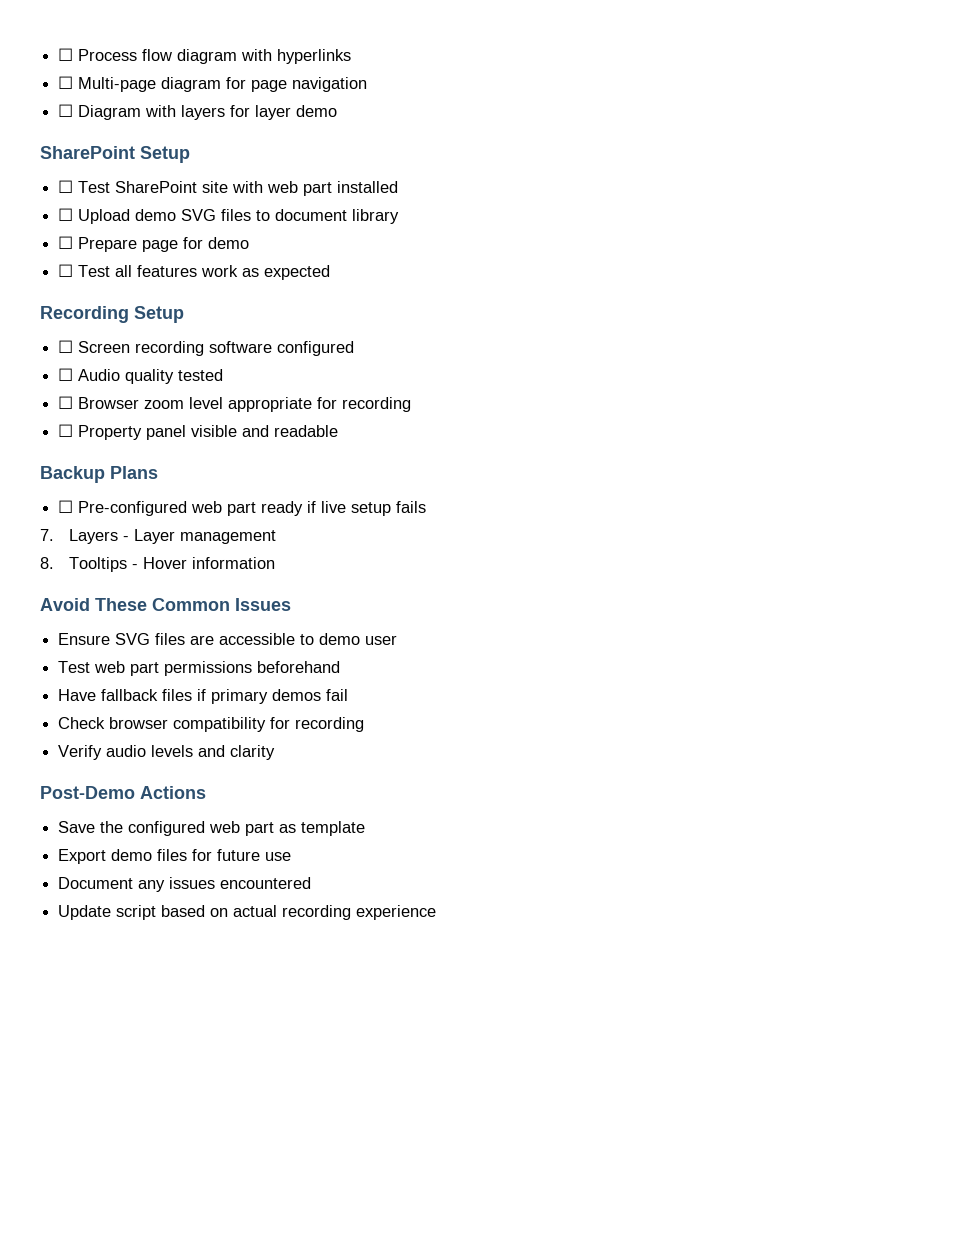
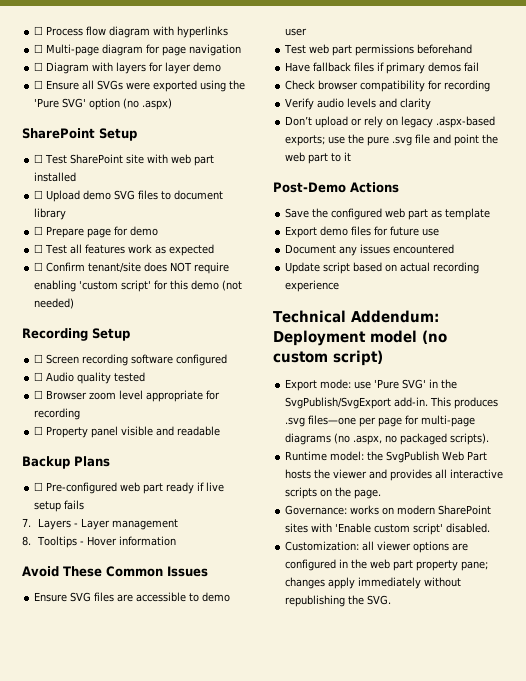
+ ☐ Ensure all SVGs were exported using the 'Pure SVG' option (no .aspx)
+ ☐ Confirm tenant/site does NOT require enabling 'custom script' for this demo (not needed)
+ Don’t upload or rely on legacy .aspx-based exports; use the pure .svg file and point the web part to it
+ Technical Addendum: Deployment model (no custom script)
+ Export mode: use 'Pure SVG' in the SvgPublish/SvgExport add-in. This produces .svg files—one per page for multi-page diagrams (no .aspx, no packaged scripts).
+ Runtime model: the SvgPublish Web Part hosts the viewer and provides all interactive scripts on the page.
+ Governance: works on modern SharePoint sites with 'Enable custom script' disabled.
+ Customization: all viewer options are configured in the web part property pane; changes apply immediately without republishing the SVG.

